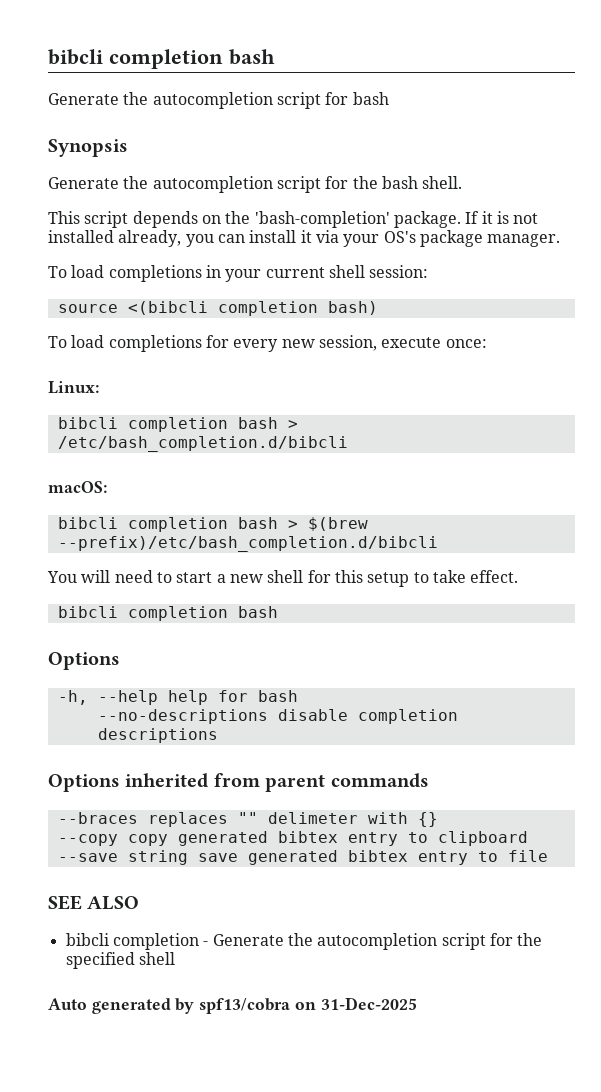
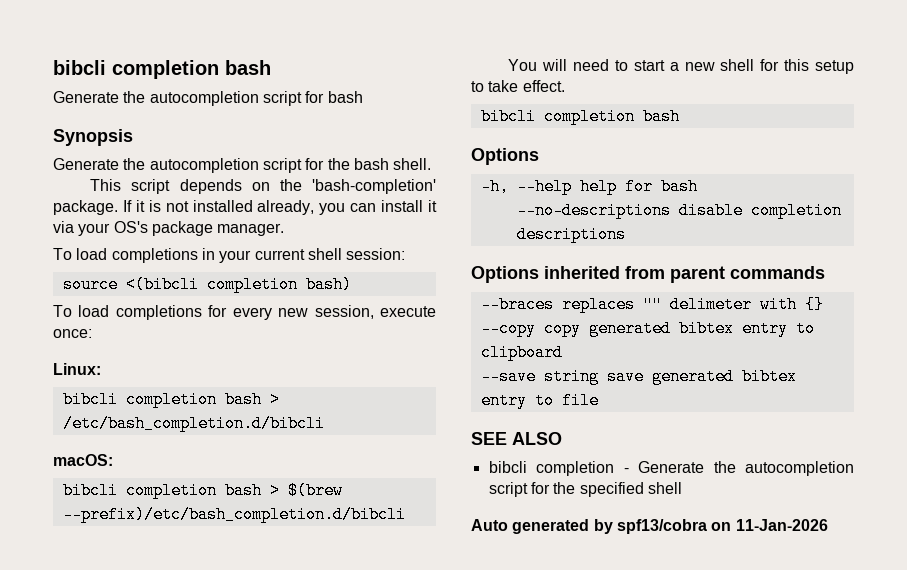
- Auto generated by spf13/cobra on 31-Dec-2025
+ Auto generated by spf13/cobra on 11-Jan-2026

